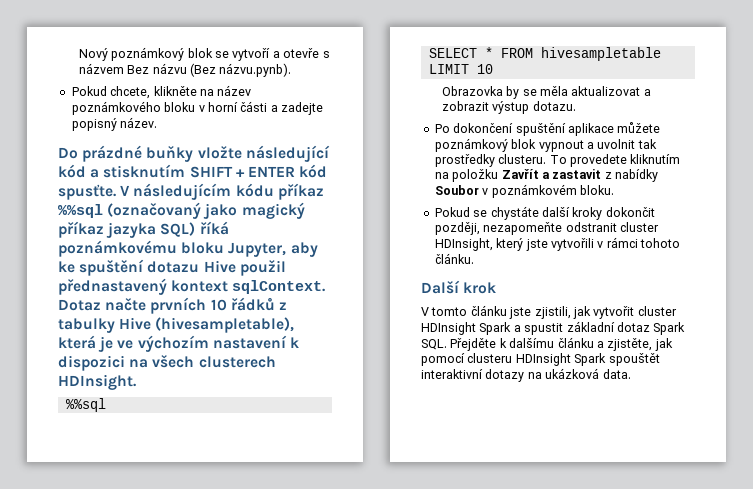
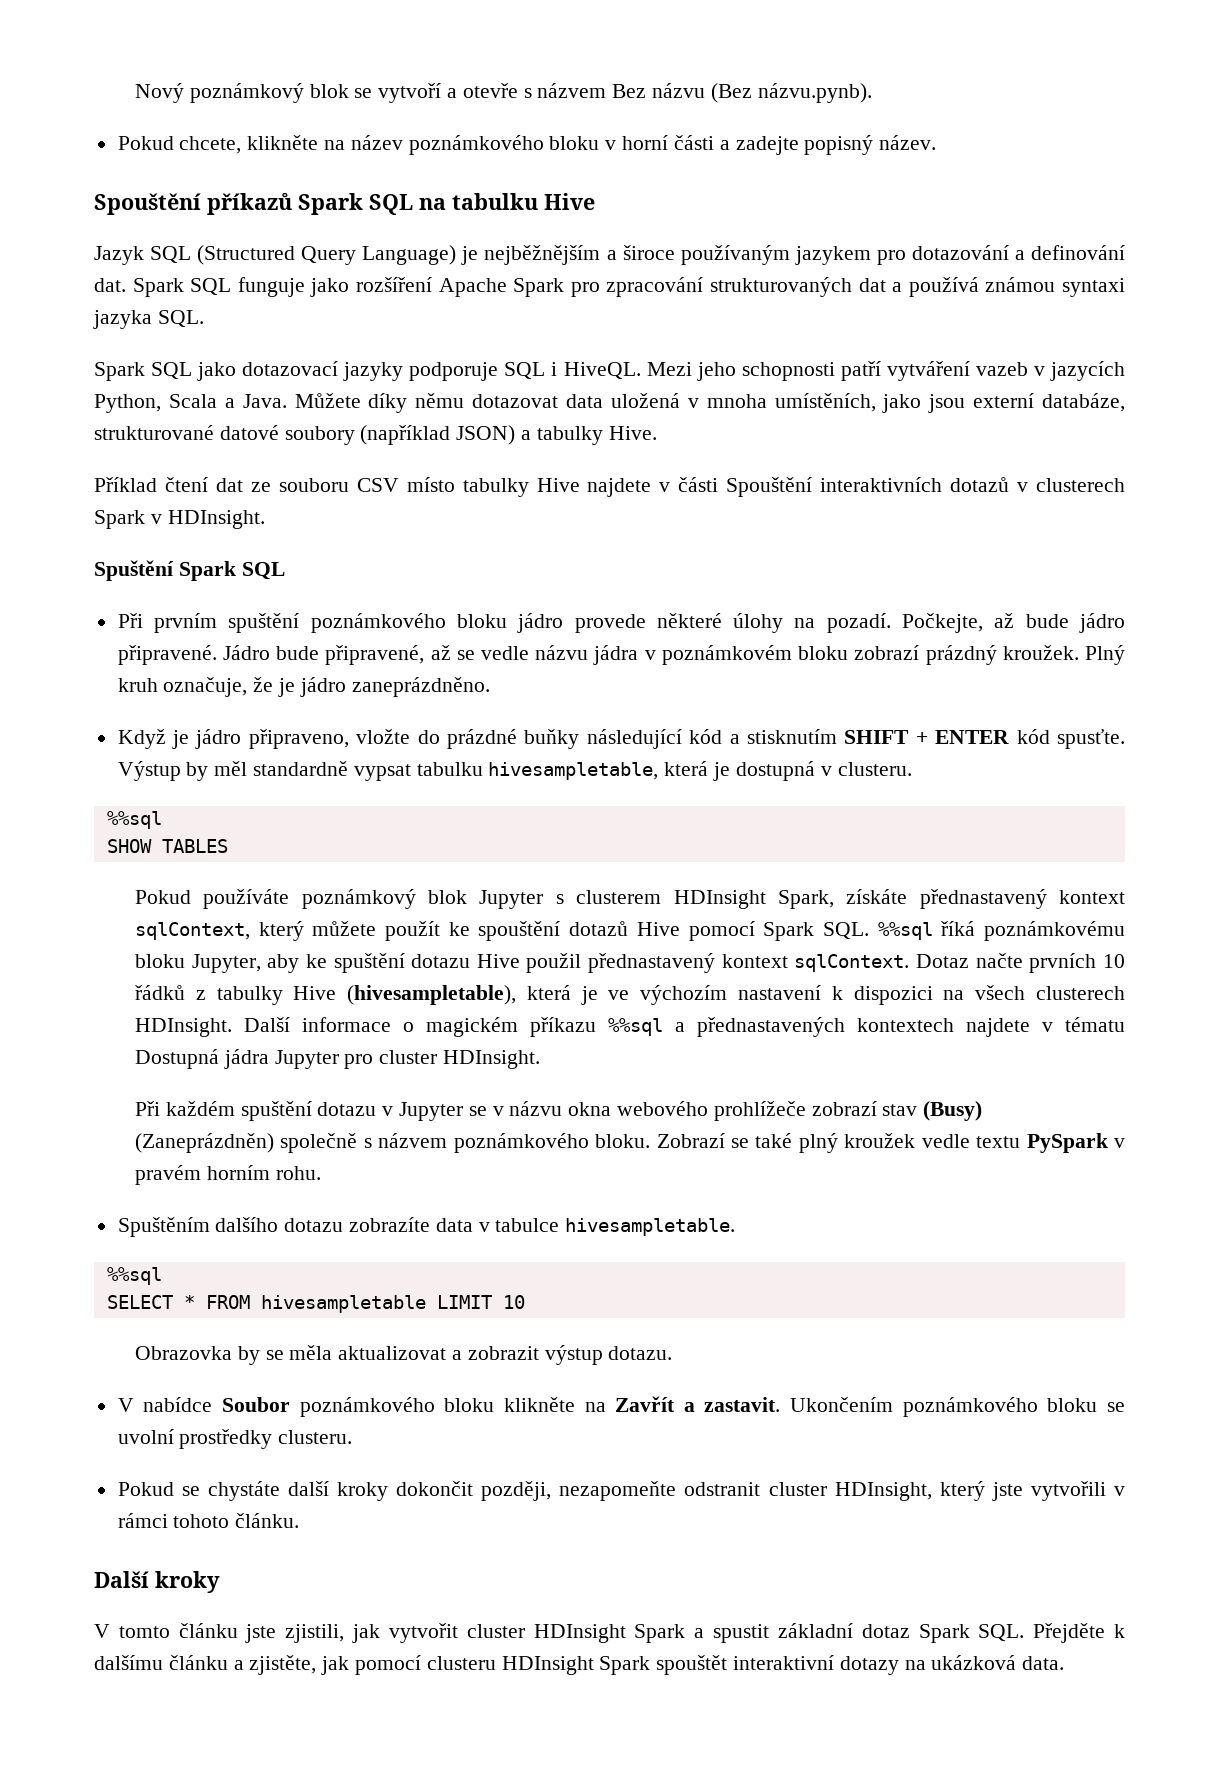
- Do prázdné buňky vložte následující kód a stisknutím SHIFT + ENTER kód spusťte.
+ Spouštění příkazů Spark SQL na tabulku Hive
+ Jazyk SQL (Structured Query Language) je nejběžnějším a široce používaným jazykem pro dotazování a definování dat. Spark SQL funguje jako rozšíření Apache Spark pro zpracování strukturovaných dat a používá známou syntaxi jazyka SQL.
+ Spark SQL jako dotazovací jazyky podporuje SQL i HiveQL. Mezi jeho schopnosti patří vytváření vazeb v jazycích Python, Scala a Java. Můžete díky němu dotazovat data uložená v mnoha umístěních, jako jsou externí databáze, strukturované datové soubory (například JSON) a tabulky Hive.
+ Příklad čtení dat ze souboru CSV místo tabulky Hive najdete v části Spouštění interaktivních dotazů v clusterech Spark v HDInsight.
+ Spuštění Spark SQL
+ Při prvním spuštění poznámkového bloku jádro provede některé úlohy na pozadí. Počkejte, až bude jádro připravené. Jádro bude připravené, až se vedle názvu jádra v poznámkovém bloku zobrazí prázdný kroužek. Plný kruh označuje, že je jádro zaneprázdněno.
+ Když je jádro připraveno, vložte do prázdné buňky následující kód a stisknutím SHIFT + ENTER kód spusťte.
- V následujícím kódu příkaz %%sql (označovaný jako magický příkaz jazyka SQL) říká poznámkovému bloku Jupyter, aby ke spuštění dotazu Hive použil přednastavený kontext sqlContext.
+ Výstup by měl standardně vypsat tabulku hivesampletable, která je dostupná v clusteru.
+ %%sql
+ SHOW TABLES
+ Pokud používáte poznámkový blok Jupyter s clusterem HDInsight Spark, získáte přednastavený kontext sqlContext, který můžete použít ke spouštění dotazů Hive pomocí Spark SQL. %%sql říká poznámkovému bloku Jupyter, aby ke spuštění dotazu Hive použil přednastavený kontext sqlContext.
+ Další informace o magickém příkazu %%sql a přednastavených kontextech najdete v tématu Dostupná jádra Jupyter pro cluster HDInsight.
+ Při každém spuštění dotazu v Jupyter se v názvu okna webového prohlížeče zobrazí stav (Busy) (Zaneprázdněn) společně s názvem poznámkového bloku. Zobrazí se také plný kroužek vedle textu PySpark v pravém horním rohu.
+ Spuštěním dalšího dotazu zobrazíte data v tabulce hivesampletable.
- Po dokončení spuštění aplikace můžete poznámkový blok vypnout a uvolnit tak prostředky clusteru. To provedete kliknutím na položku Zavřít a zastavit z nabídky Soubor v poznámkovém bloku.
+ V nabídce Soubor poznámkového bloku klikněte na Zavřít a zastavit. Ukončením poznámkového bloku se uvolní prostředky clusteru.
- Další krok
+ Další kroky

